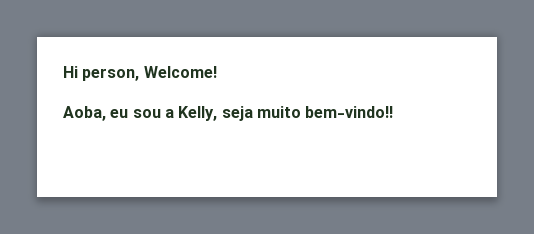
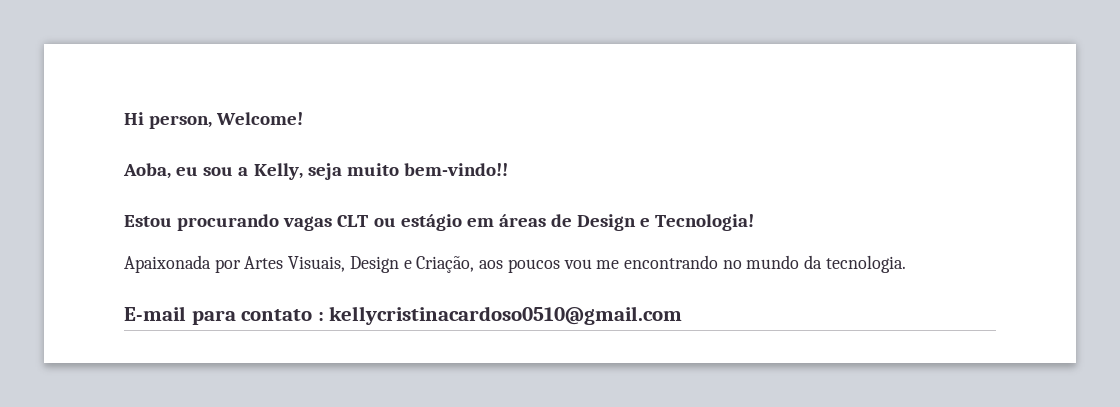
+ Estou procurando vagas CLT ou estágio em áreas de Design e Tecnologia!
+ Apaixonada por Artes Visuais, Design e Criação, aos poucos vou me encontrando no mundo da tecnologia.
+ E-mail para contato : kellycristinacardoso0510@gmail.com

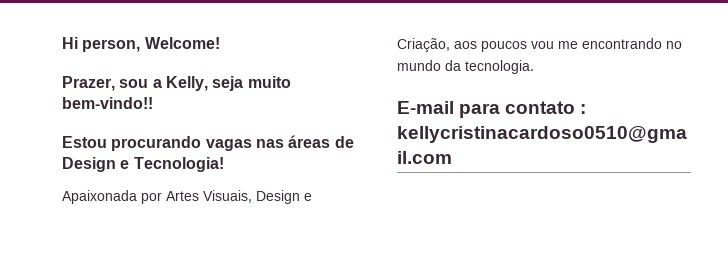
- Aoba, eu sou a Kelly, seja muito bem-vindo!!
+ Prazer, sou a Kelly, seja muito bem-vindo!!
- Estou procurando vagas CLT ou estágio em áreas de Design e Tecnologia!
+ Estou procurando vagas nas áreas de Design e Tecnologia!

